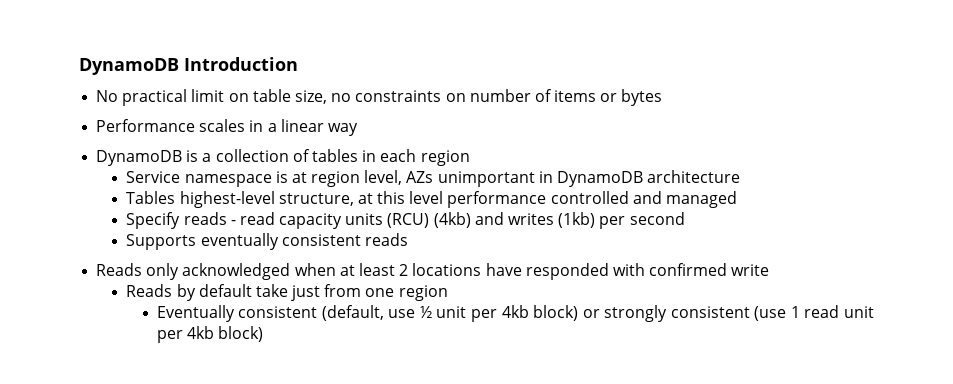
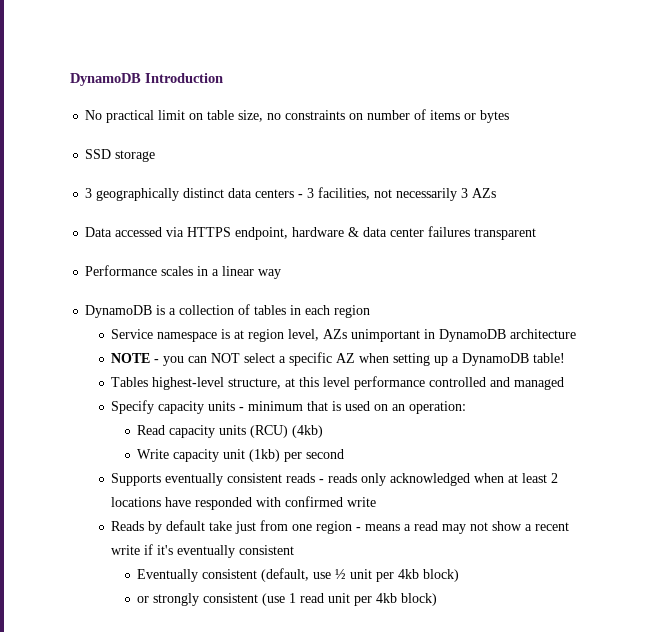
+ SSD storage
+ 3 geographically distinct data centers - 3 facilities, not necessarily 3 AZs
+ Data accessed via HTTPS endpoint, hardware & data center failures transparent
+ NOTE - you can NOT select a specific AZ when setting up a DynamoDB table!
- Specify reads - read capacity units (RCU) (4kb) and writes (1kb) per second
+ Specify capacity units - minimum that is used on an operation:
+ Read capacity units (RCU) (4kb)
+ Write capacity unit (1kb) per second
- Supports eventually consistent reads
- Reads only acknowledged when at least 2 locations have responded with confirmed write
+ Supports eventually consistent reads - reads only acknowledged when at least 2 locations have responded with confirmed write
- Reads by default take just from one region
+ Reads by default take just from one region - means a read may not show a recent write if it's eventually consistent
- Eventually consistent (default, use ½ unit per 4kb block) or strongly consistent (use 1 read unit per 4kb block)
+ Eventually consistent (default, use ½ unit per 4kb block)
+ or strongly consistent (use 1 read unit per 4kb block)

